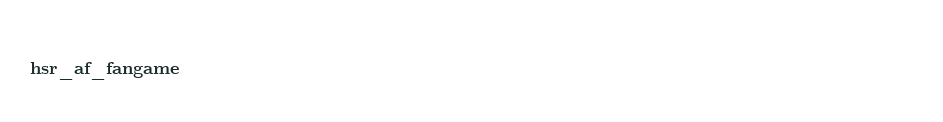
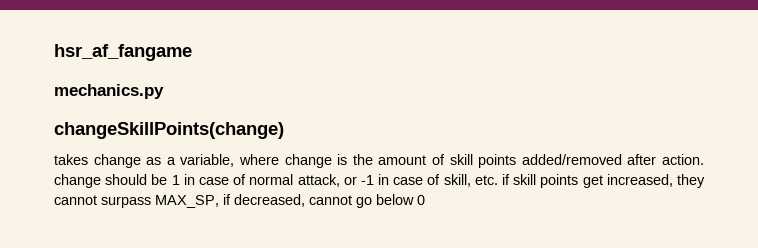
+ mechanics.py
+ changeSkillPoints(change)
+ takes change as a variable, where change is the amount of skill points added/removed after action. change should be 1 in case of normal attack, or -1 in case of skill, etc. if skill points get increased, they cannot surpass MAX_SP, if decreased, cannot go below 0

